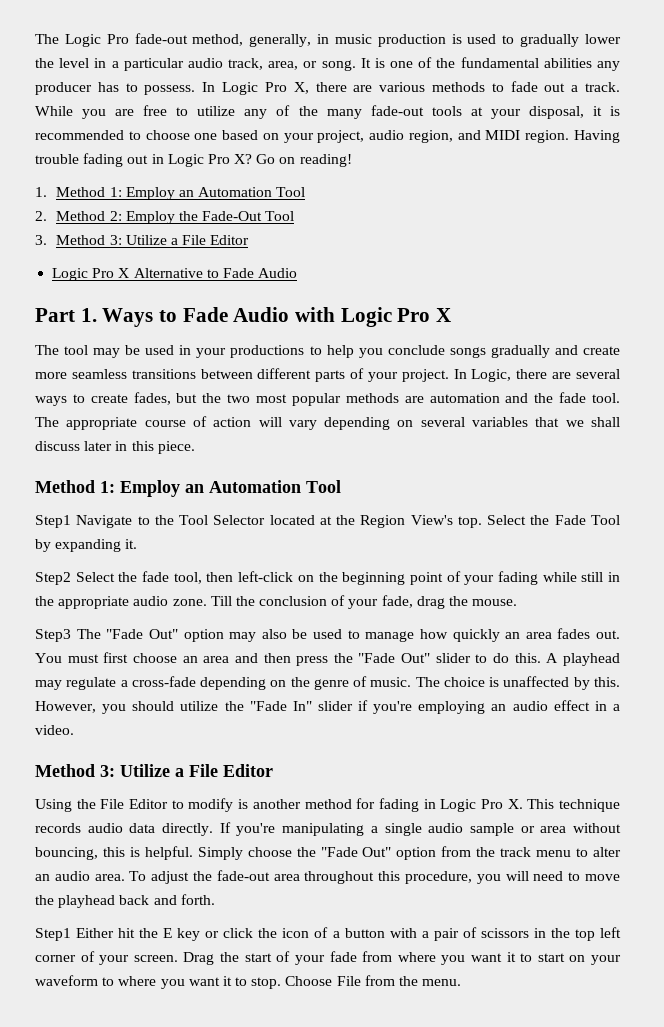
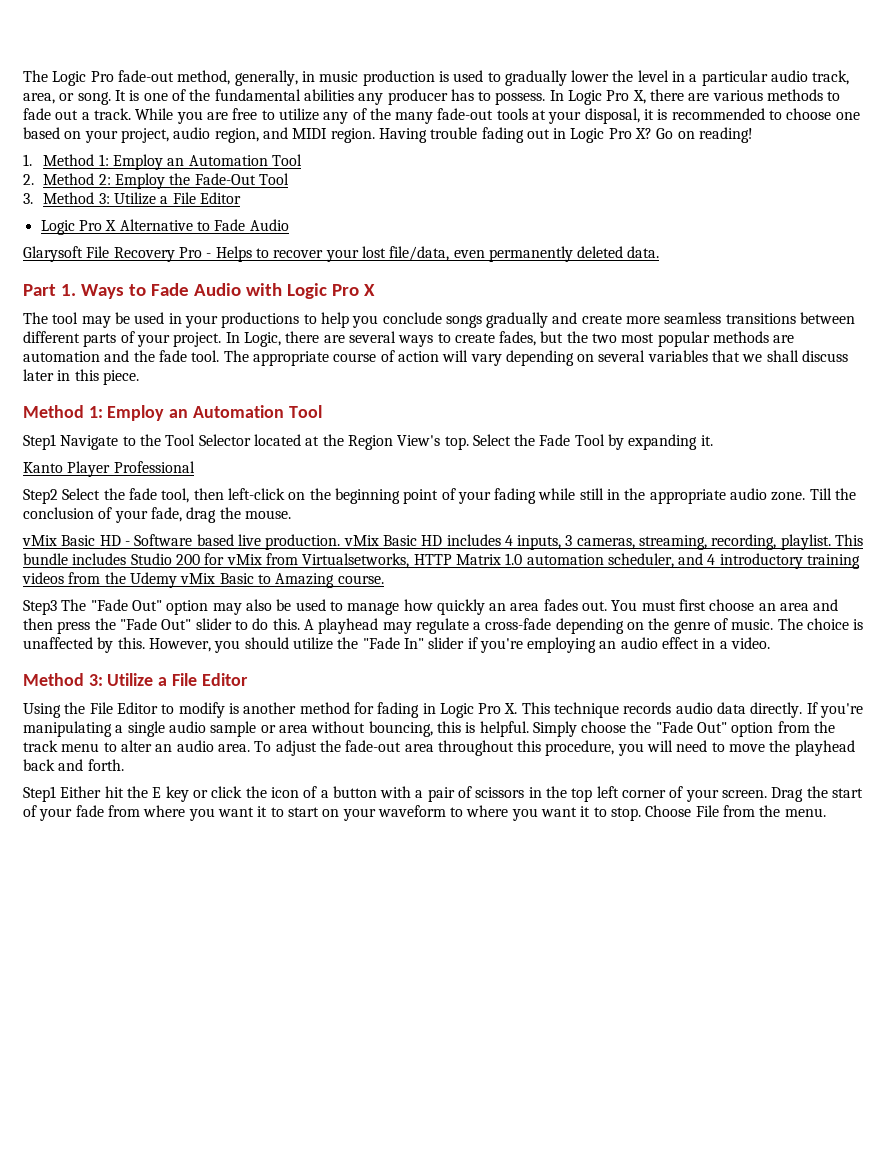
+ Glarysoft File Recovery Pro - Helps to recover your lost file/data, even permanently deleted data.
+ Kanto Player Professional
+ vMix Basic HD - Software based live production. vMix Basic HD includes 4 inputs, 3 cameras, streaming, recording, playlist. This bundle includes Studio 200 for vMix from Virtualsetworks, HTTP Matrix 1.0 automation scheduler, and 4 introductory training videos from the Udemy vMix Basic to Amazing course.

